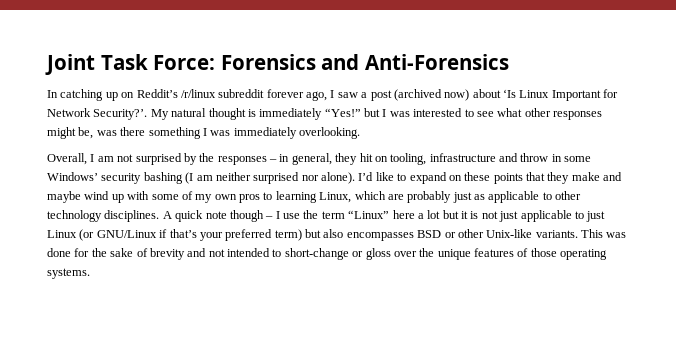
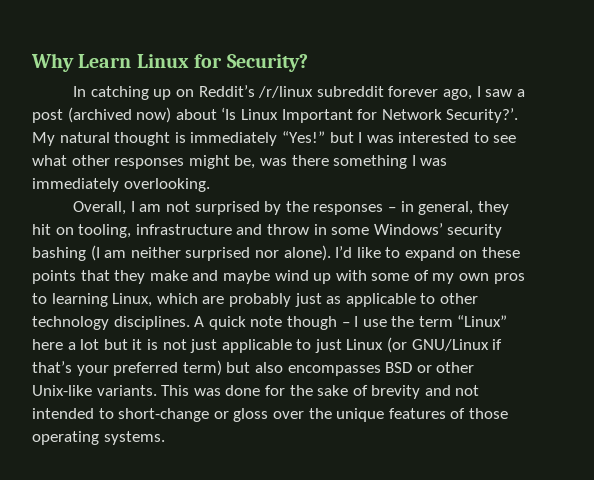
- Joint Task Force: Forensics and Anti-Forensics
+ Why Learn Linux for Security?

